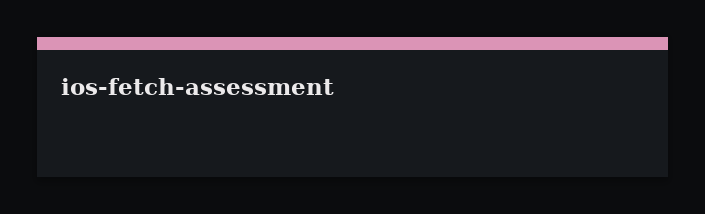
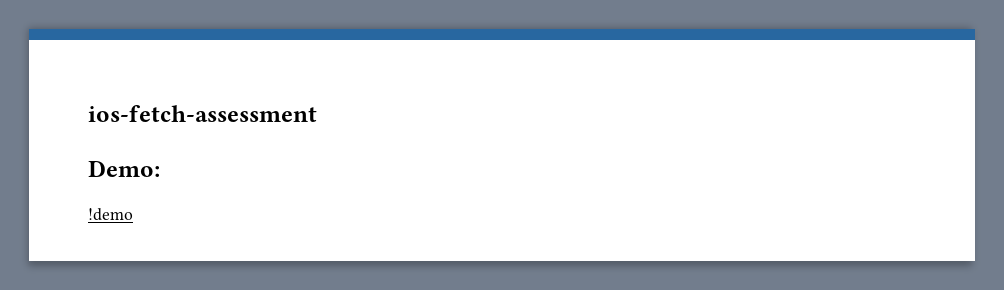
+ Demo:
+ !demo

